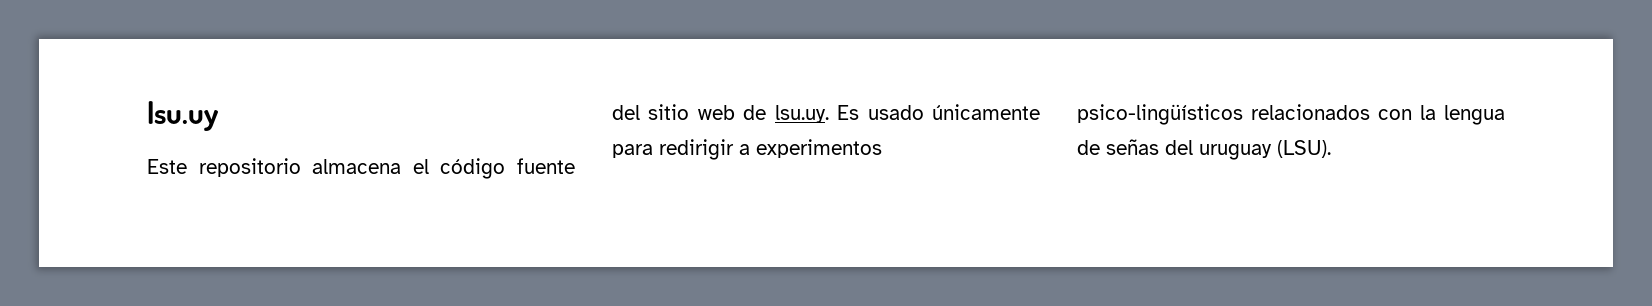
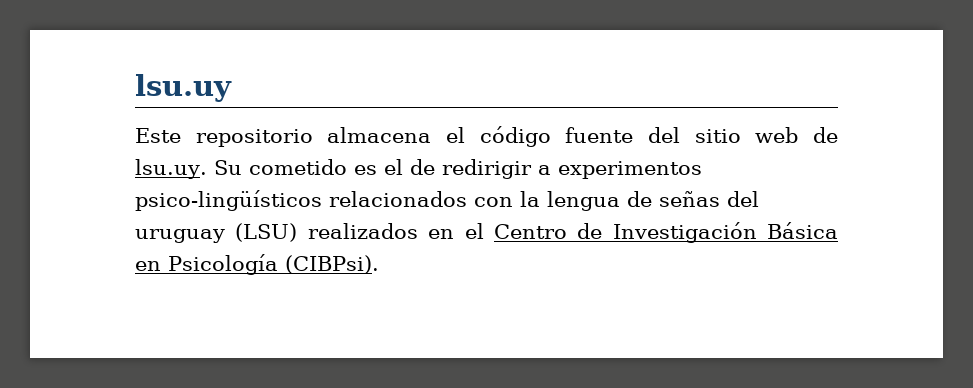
- Este repositorio almacena el código fuente del sitio web de lsu.uy. Es usado únicamente para redirigir a experimentos psico-lingüísticos relacionados con la lengua de señas del uruguay (LSU).
+ Este repositorio almacena el código fuente del sitio web de lsu.uy. Su cometido es el de redirigir a experimentos psico-lingüísticos relacionados con la lengua de señas del uruguay (LSU) realizados en el Centro de Investigación Básica en Psicología (CIBPsi).

